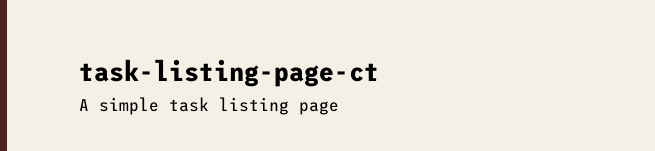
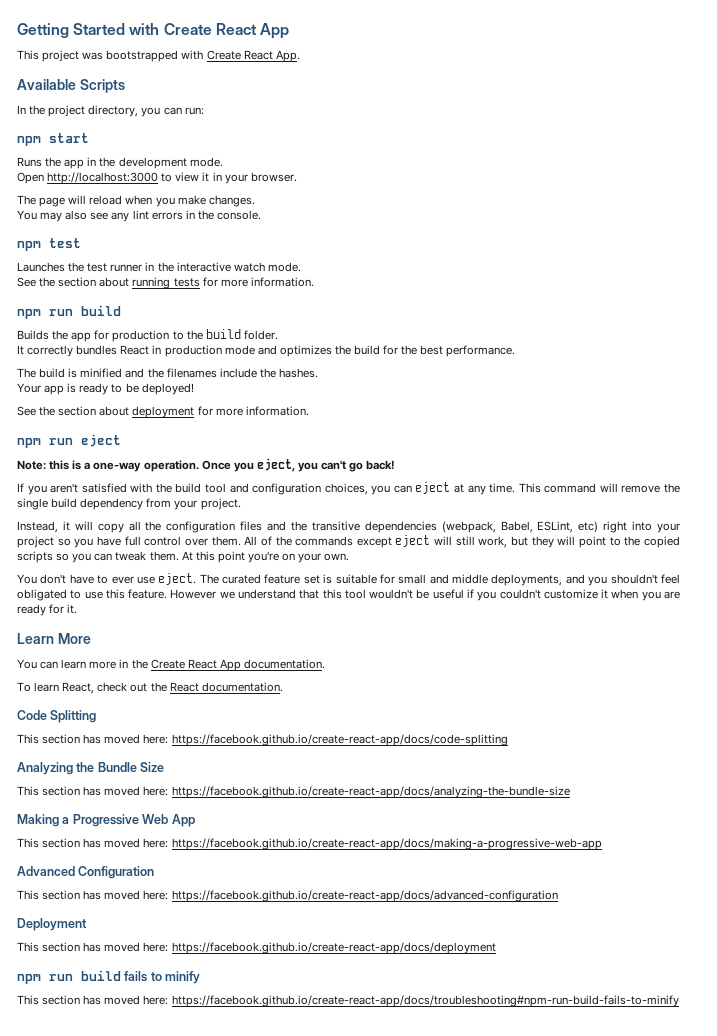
- task-listing-page-ct
- A simple task listing page
+ Getting Started with Create React App
+ This project was bootstrapped with Create React App.
+ Available Scripts
+ In the project directory, you can run:
+ npm start
+ Runs the app in the development mode.
+ Open http://localhost:3000 to view it in your browser.
+ The page will reload when you make changes.
+ You may also see any lint errors in the console.
+ npm test
+ Launches the test runner in the interactive watch mode.
+ See the section about running tests for more information.
+ npm run build
+ Builds the app for production to the build folder.
+ It correctly bundles React in production mode and optimizes the build for the best performance.
+ The build is minified and the filenames include the hashes.
+ Your app is ready to be deployed!
+ See the section about deployment for more information.
+ npm run eject
+ Note: this is a one-way operation. Once you eject, you can't go back!
+ If you aren't satisfied with the build tool and configuration choices, you can eject at any time. This command will remove the single build dependency from your project.
+ Instead, it will copy all the configuration files and the transitive dependencies (webpack, Babel, ESLint, etc) right into your project so you have full control over them. All of the commands except eject will still work, but they will point to the copied scripts so you can tweak them. At this point you're on your own.
+ You don't have to ever use eject. The curated feature set is suitable for small and middle deployments, and you shouldn't feel obligated to use this feature. However we understand that this tool wouldn't be useful if you couldn't customize it when you are ready for it.
+ Learn More
+ You can learn more in the Create React App documentation.
+ To learn React, check out the React documentation.
+ Code Splitting
+ This section has moved here: https://facebook.github.io/create-react-app/docs/code-splitting
+ Analyzing the Bundle Size
+ This section has moved here: https://facebook.github.io/create-react-app/docs/analyzing-the-bundle-size
+ Making a Progressive Web App
+ This section has moved here: https://facebook.github.io/create-react-app/docs/making-a-progressive-web-app
+ Advanced Configuration
+ This section has moved here: https://facebook.github.io/create-react-app/docs/advanced-configuration
+ Deployment
+ This section has moved here: https://facebook.github.io/create-react-app/docs/deployment
+ npm run build fails to minify
+ This section has moved here: https://facebook.github.io/create-react-app/docs/troubleshooting#npm-run-build-fails-to-minify

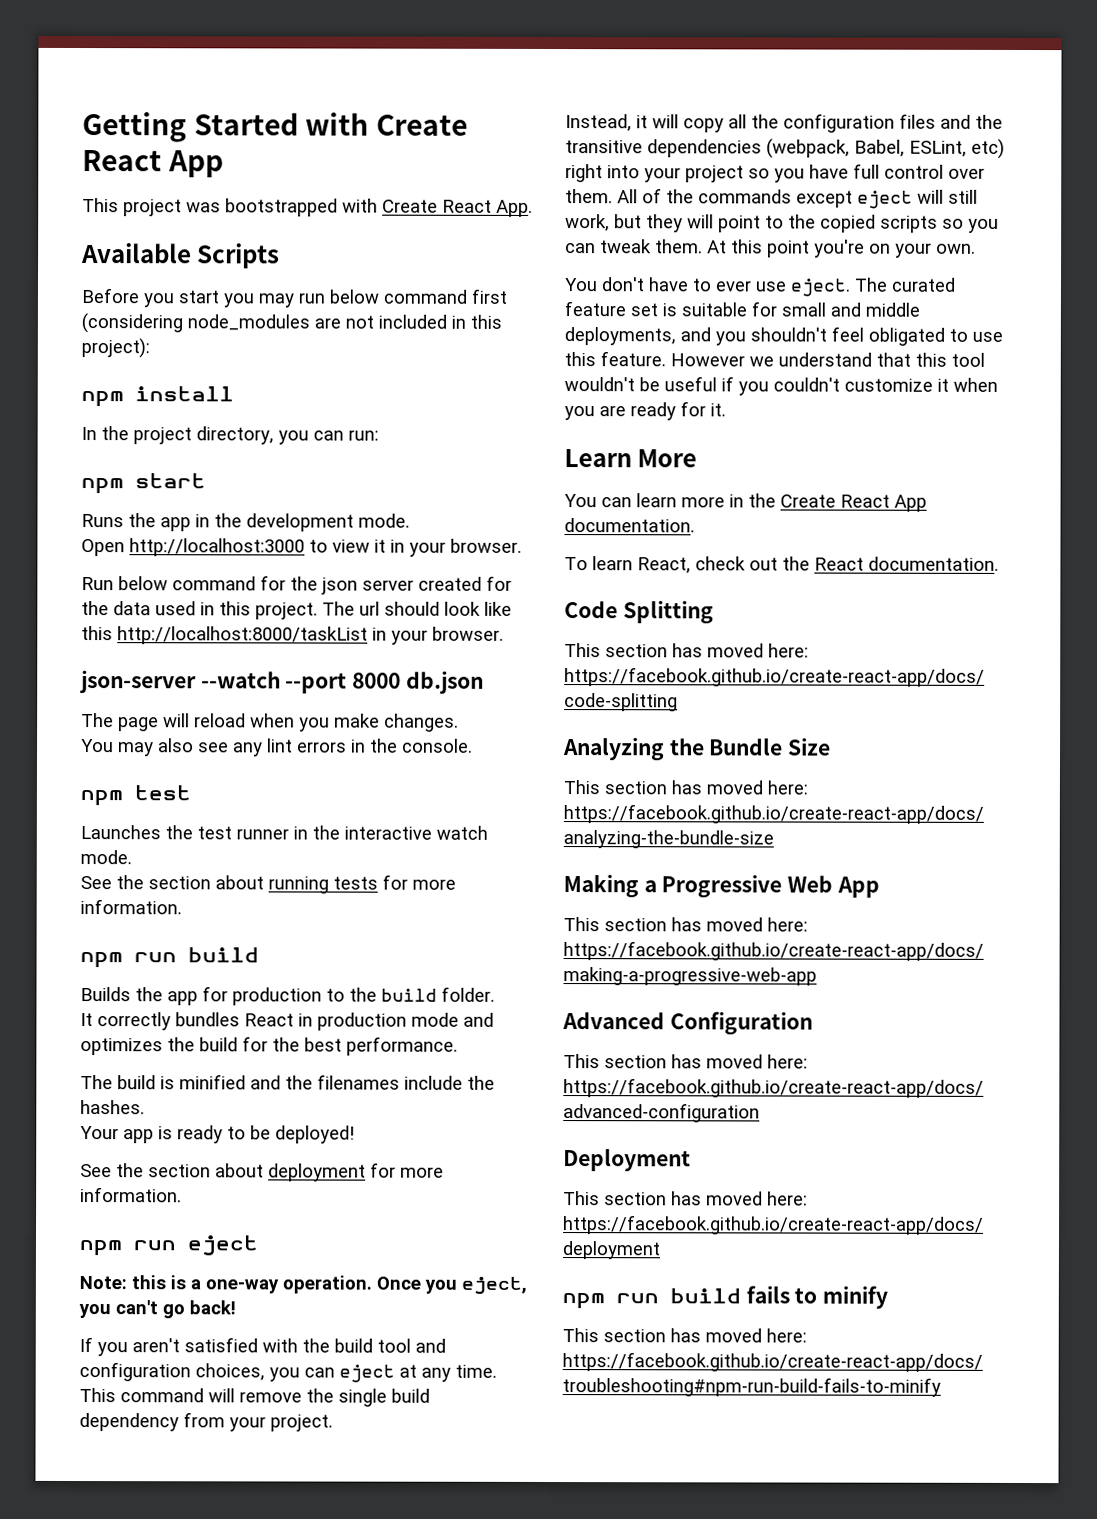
+ Before you start you may run below command first (considering node_modules are not included in this project):
+ npm install
+ Run below command for the json server created for the data used in this project. The url should look like this http://localhost:8000/taskList in your browser.
+ json-server --watch --port 8000 db.json

